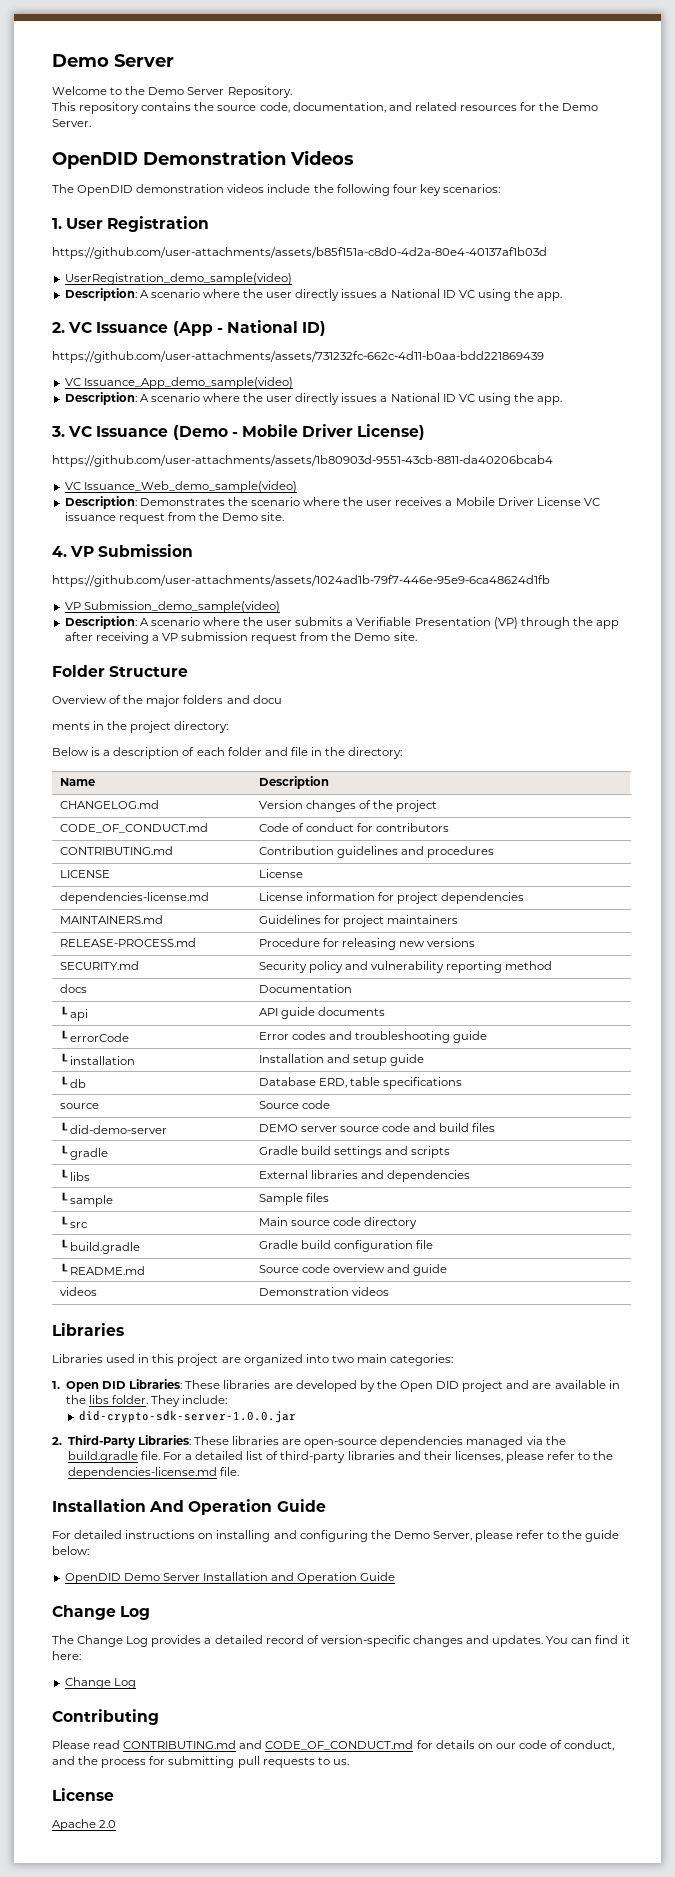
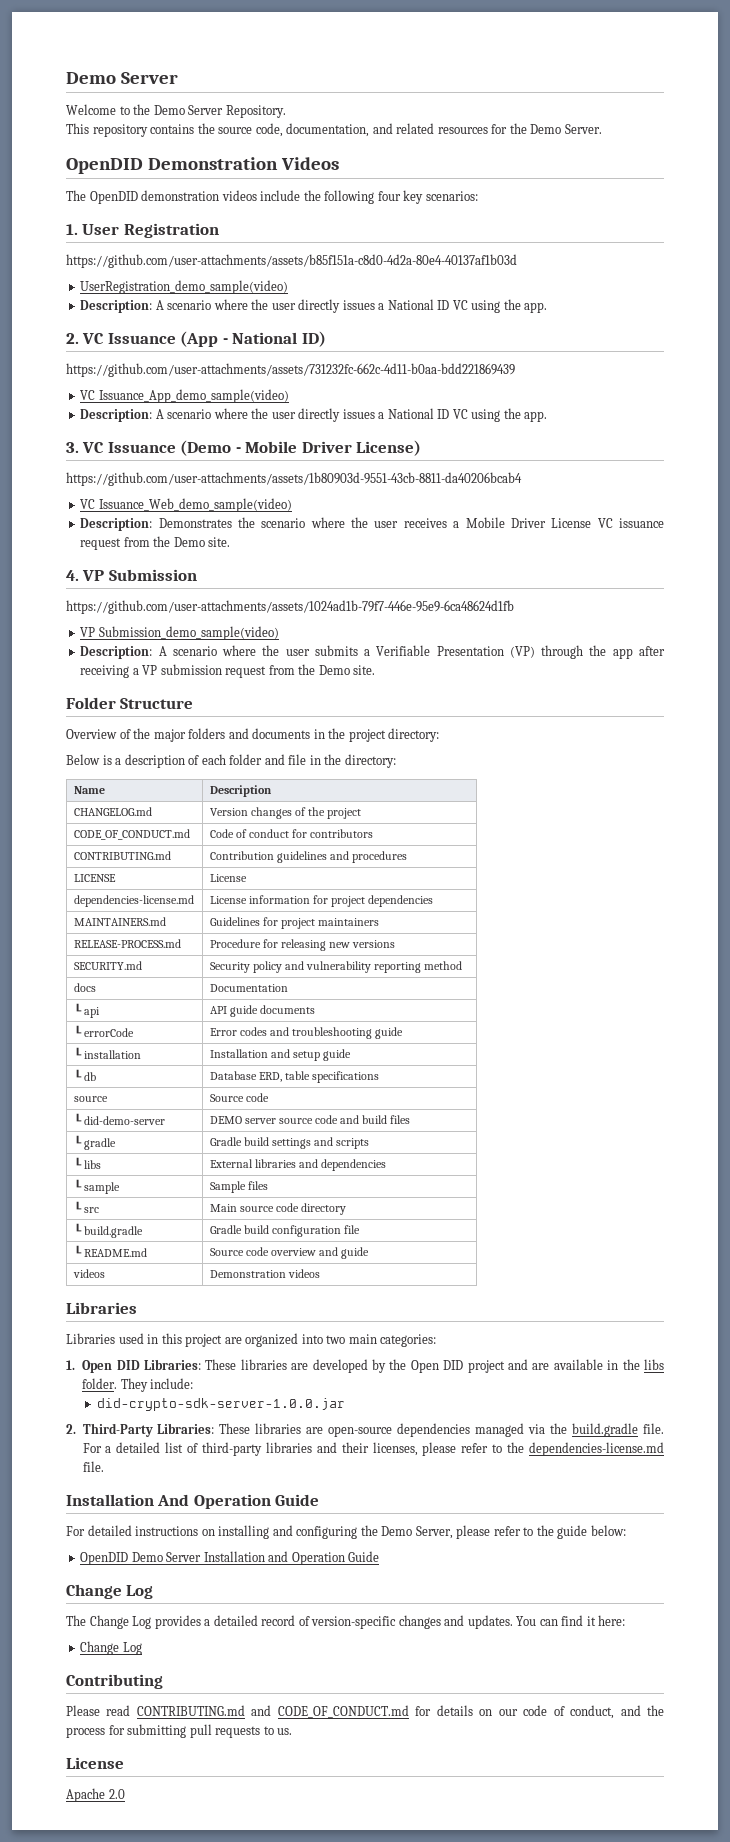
- Overview of the major folders and docu
- ments in the project directory:
+ Overview of the major folders and documents in the project directory:

